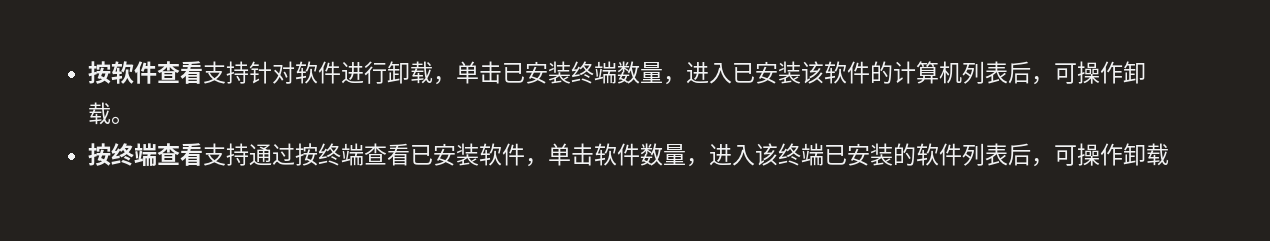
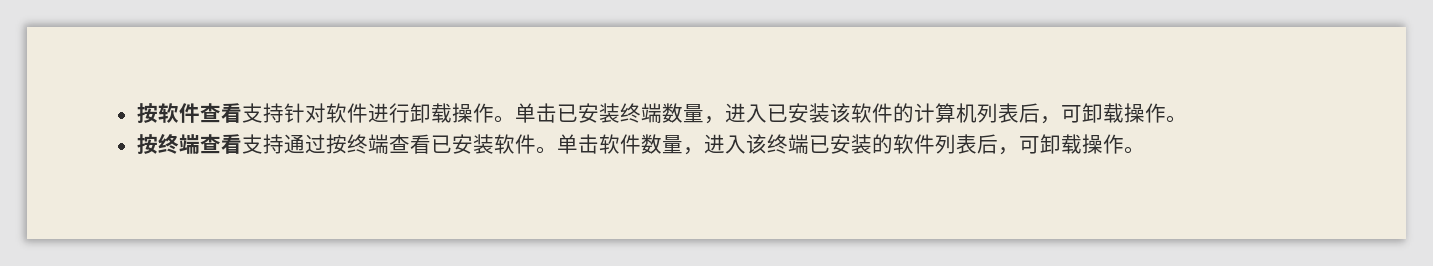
- 按软件查看支持针对软件进行卸载，单击已安装终端数量，进入已安装该软件的计算机列表后，可操作卸载。
+ 按软件查看支持针对软件进行卸载操作。单击已安装终端数量，进入已安装该软件的计算机列表后，可卸载操作。
- 按终端查看支持通过按终端查看已安装软件，单击软件数量，进入该终端已安装的软件列表后，可操作卸载
+ 按终端查看支持通过按终端查看已安装软件。单击软件数量，进入该终端已安装的软件列表后，可卸载操作。

